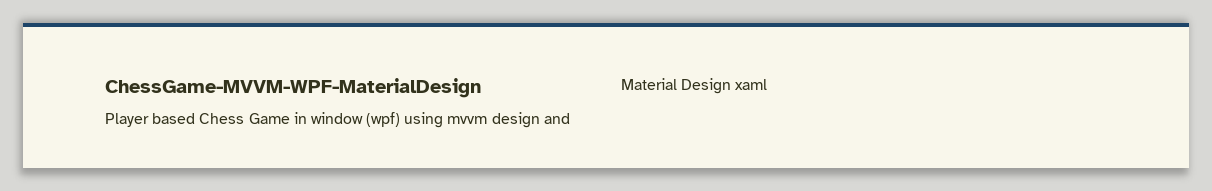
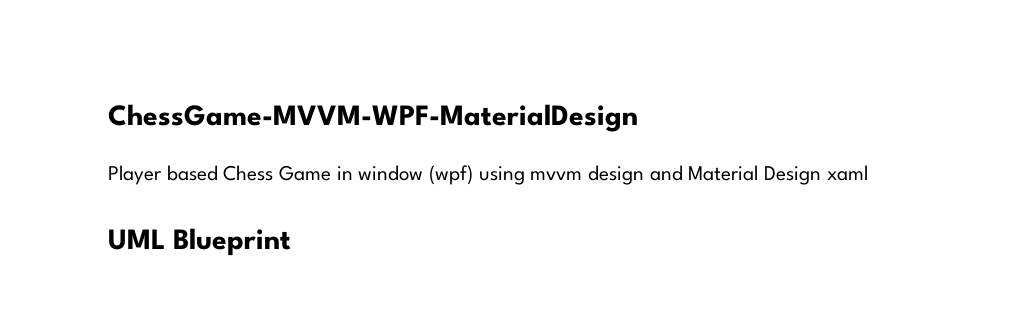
+ UML Blueprint

